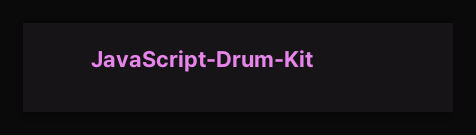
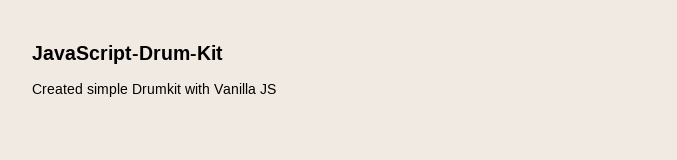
+ Created simple Drumkit with Vanilla JS

